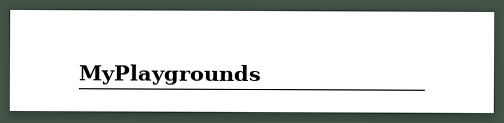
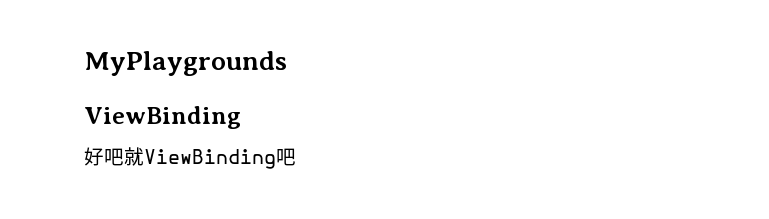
  MyPlaygrounds
+ ViewBinding
+ 好吧就ViewBinding吧

